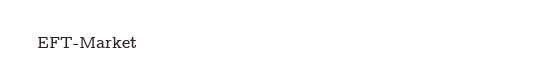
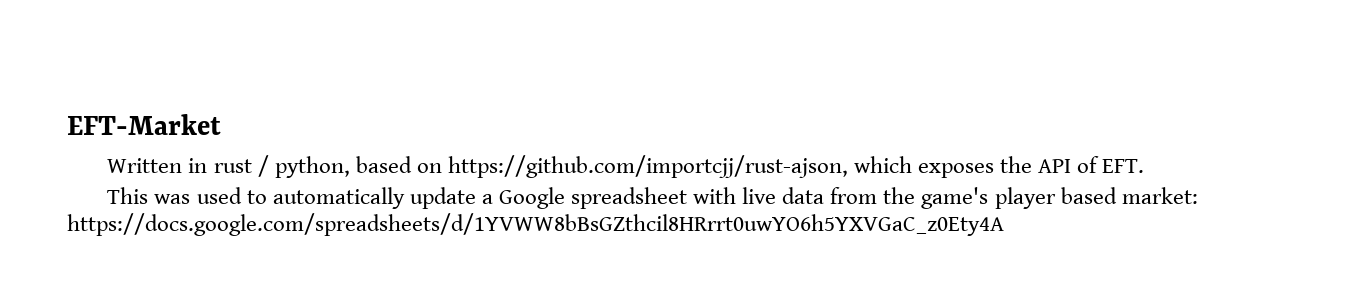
+ Written in rust / python, based on https://github.com/importcjj/rust-ajson, which exposes the API of EFT.
+ This was used to automatically update a Google spreadsheet with live data from the game's player based market: https://docs.google.com/spreadsheets/d/1YVWW8bBsGZthcil8HRrrt0uwYO6h5YXVGaC_z0Ety4A

